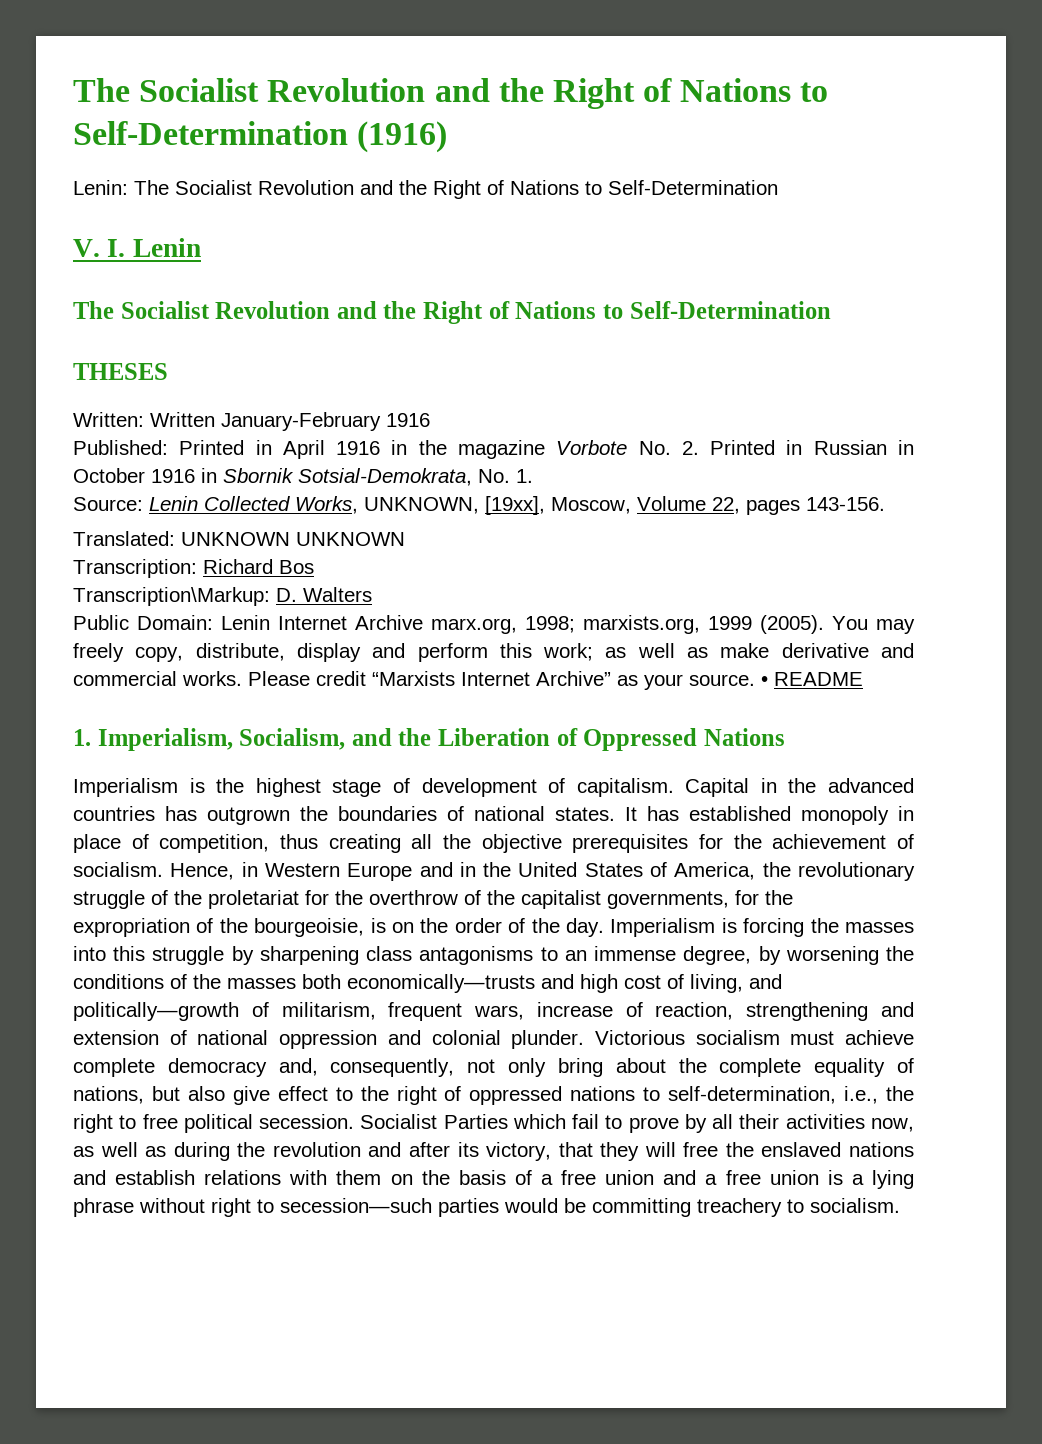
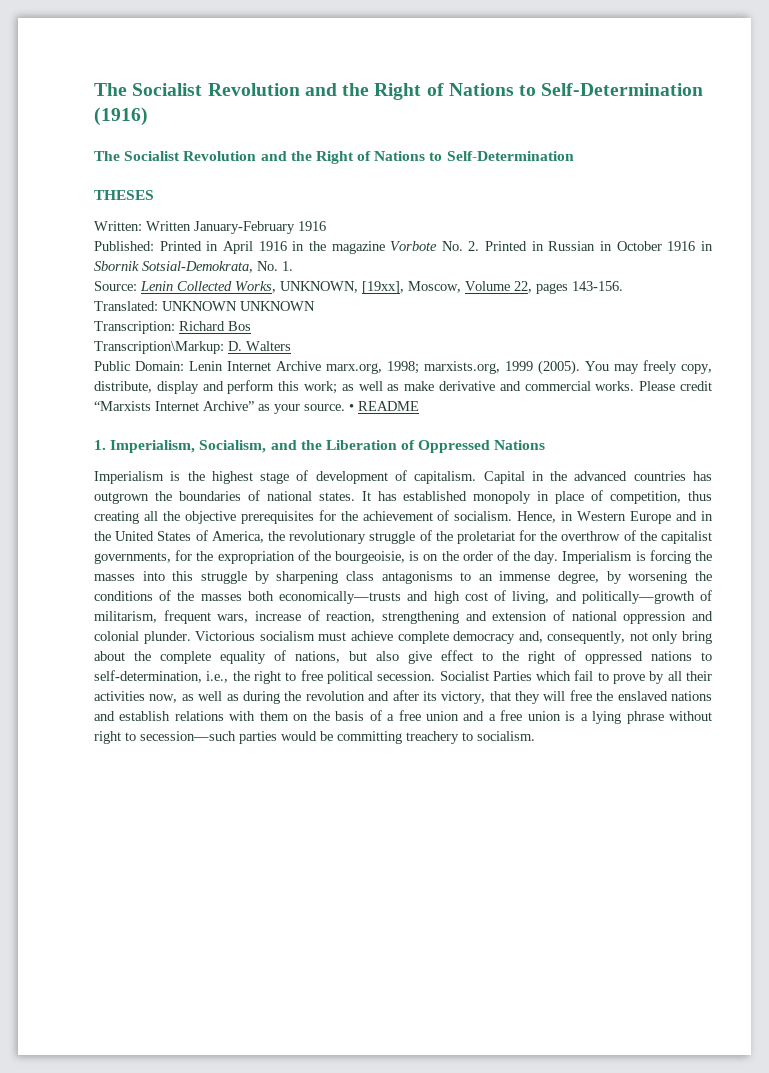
- Lenin: The Socialist Revolution and the Right of Nations to Self-Determination
- V. I. Lenin

